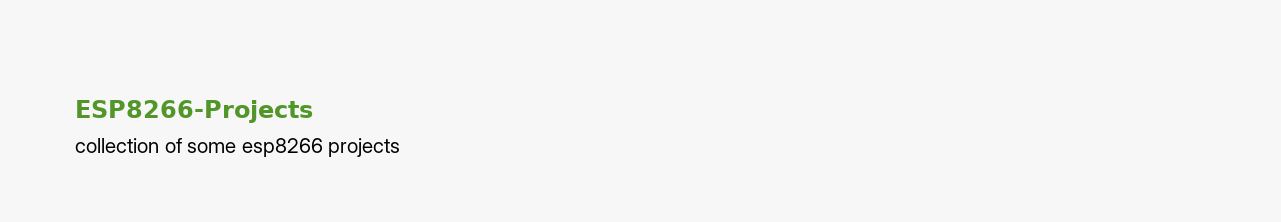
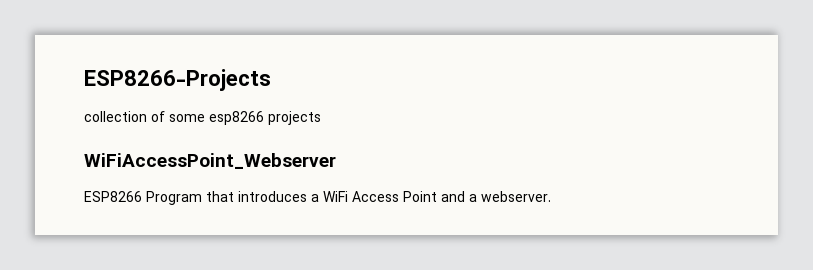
+ WiFiAccessPoint_Webserver
+ ESP8266 Program that introduces a WiFi Access Point and a webserver.

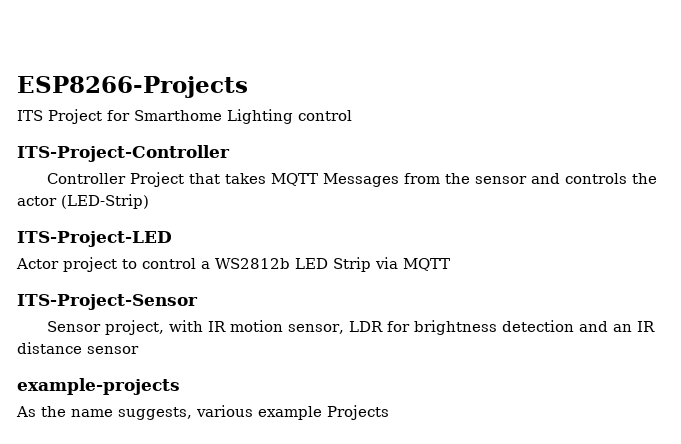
- collection of some esp8266 projects
- WiFiAccessPoint_Webserver
- ESP8266 Program that introduces a WiFi Access Point and a webserver.
+ ITS Project for Smarthome Lighting control
+ ITS-Project-Controller
+ Controller Project that takes MQTT Messages from the sensor and controls the actor (LED-Strip)
+ ITS-Project-LED
+ Actor project to control a WS2812b LED Strip via MQTT
+ ITS-Project-Sensor
+ Sensor project, with IR motion sensor, LDR for brightness detection and an IR distance sensor
+ example-projects
+ As the name suggests, various example Projects

